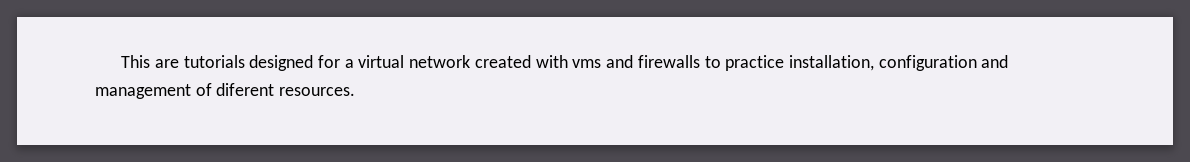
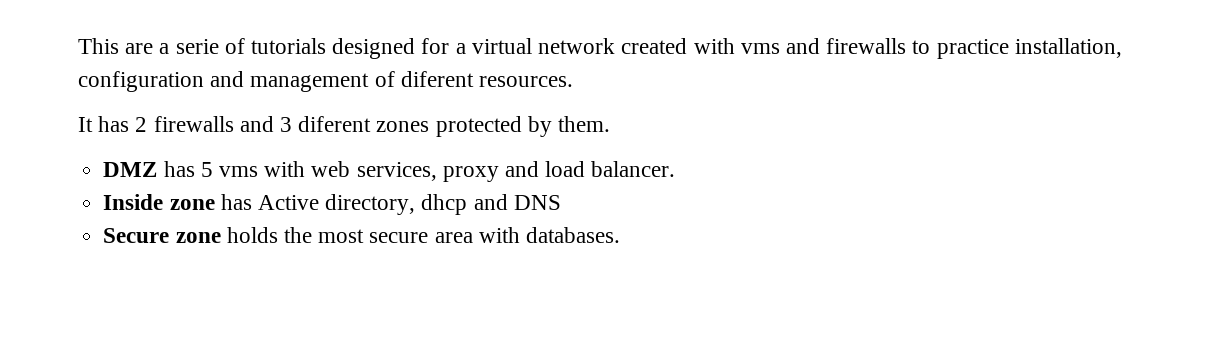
- This are tutorials designed for a virtual network created with vms and firewalls to practice installation, configuration and management of diferent resources.
+ This are a serie of tutorials designed for a virtual network created with vms and firewalls to practice installation, configuration and management of diferent resources.
+ It has 2 firewalls and 3 diferent zones protected by them.
+ DMZ has 5 vms with web services, proxy and load balancer.
+ Inside zone has Active directory, dhcp and DNS
+ Secure zone holds the most secure area with databases.

